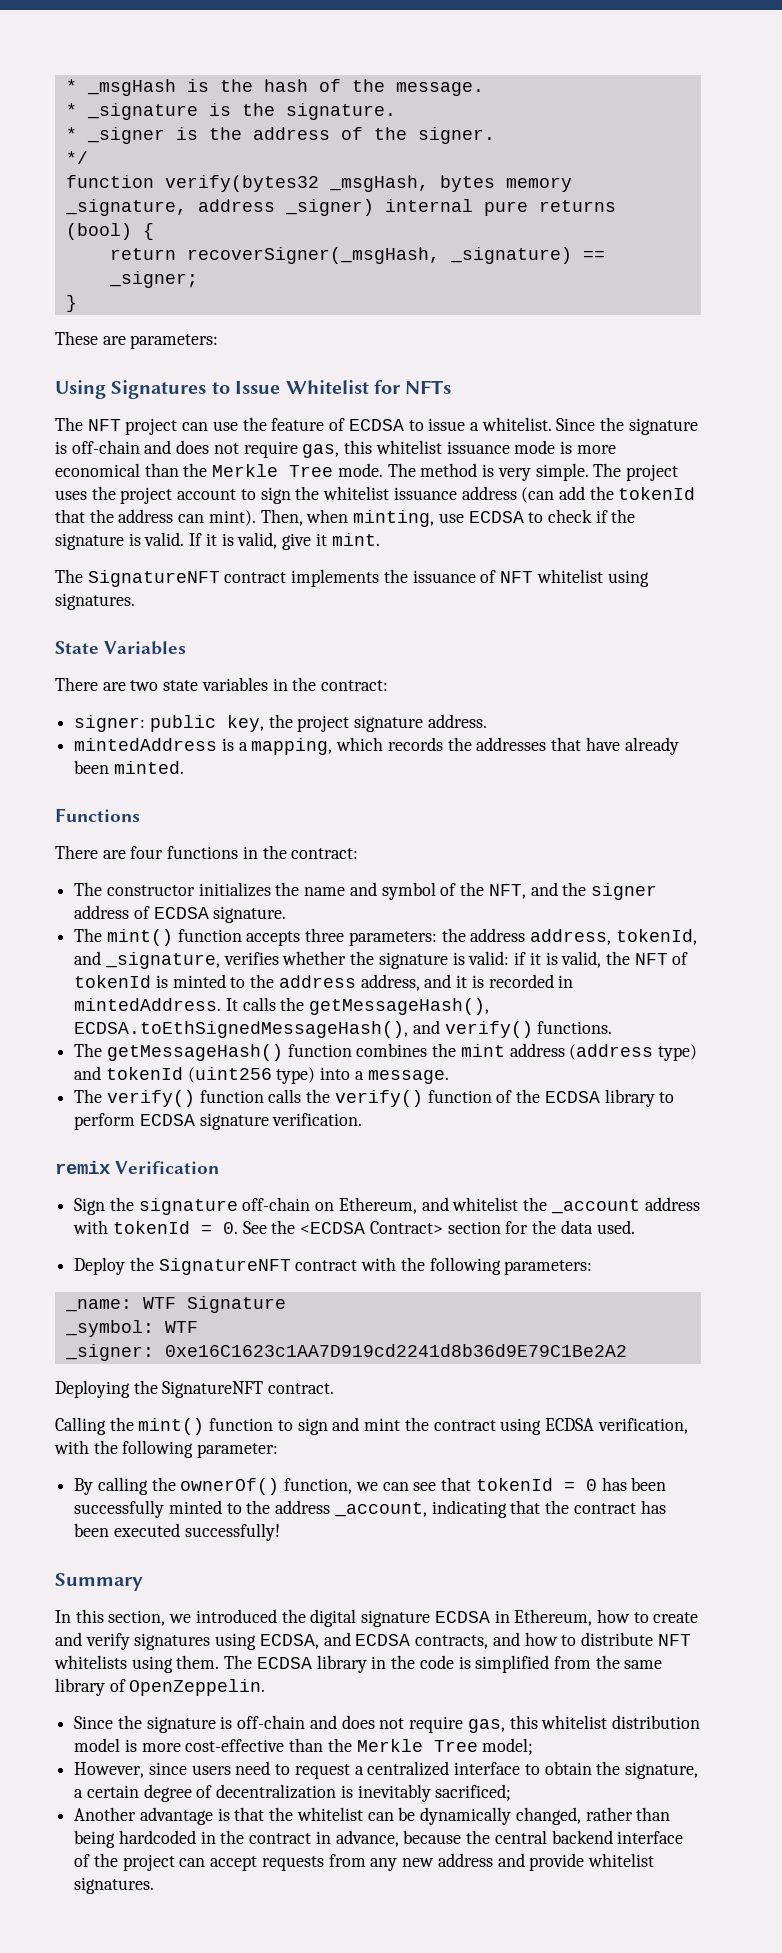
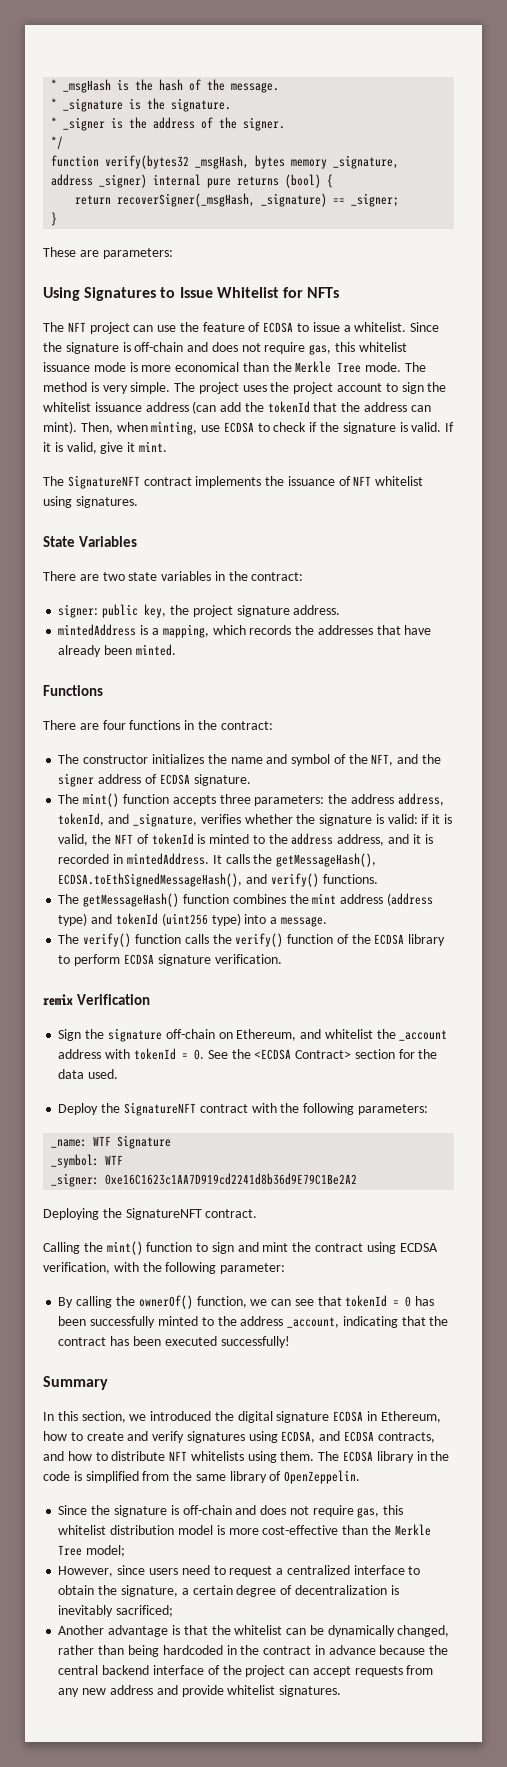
- Another advantage is that the whitelist can be dynamically changed, rather than being hardcoded in the contract in advance, because the central backend interface of the project can accept requests from any new address and provide whitelist signatures.
+ Another advantage is that the whitelist can be dynamically changed, rather than being hardcoded in the contract in advance because the central backend interface of the project can accept requests from any new address and provide whitelist signatures.

